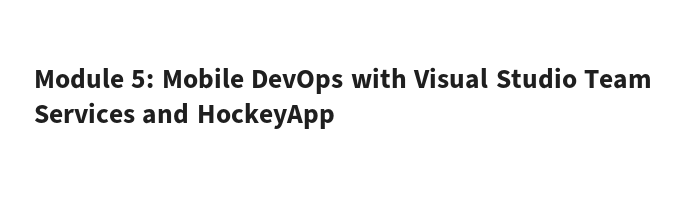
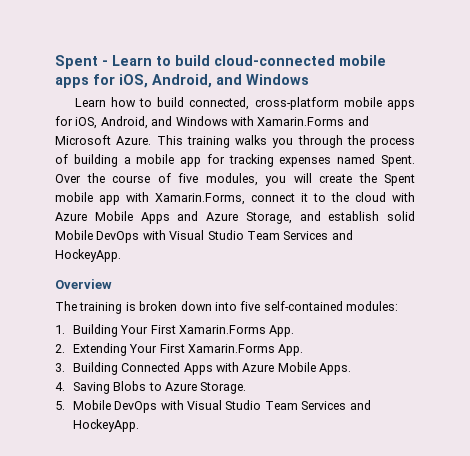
- Module 5: Mobile DevOps with Visual Studio Team Services and HockeyApp
+ Spent - Learn to build cloud-connected mobile apps for iOS, Android, and Windows
+ Learn how to build connected, cross-platform mobile apps for iOS, Android, and Windows with Xamarin.Forms and Microsoft Azure. This training walks you through the process of building a mobile app for tracking expenses named Spent. Over the course of five modules, you will create the Spent mobile app with Xamarin.Forms, connect it to the cloud with Azure Mobile Apps and Azure Storage, and establish solid Mobile DevOps with Visual Studio Team Services and HockeyApp.
+ Overview
+ The training is broken down into five self-contained modules:
+ 1. Building Your First Xamarin.Forms App.
+ 2. Extending Your First Xamarin.Forms App.
+ 3. Building Connected Apps with Azure Mobile Apps.
+ 4. Saving Blobs to Azure Storage.
+ 5. Mobile DevOps with Visual Studio Team Services and HockeyApp.

